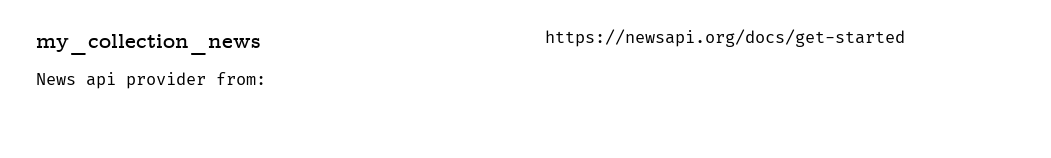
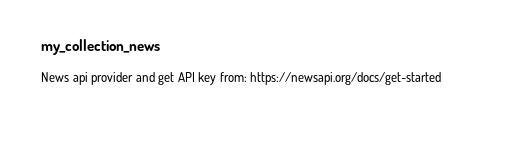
- News api provider from: https://newsapi.org/docs/get-started
+ News api provider and get API key from: https://newsapi.org/docs/get-started

